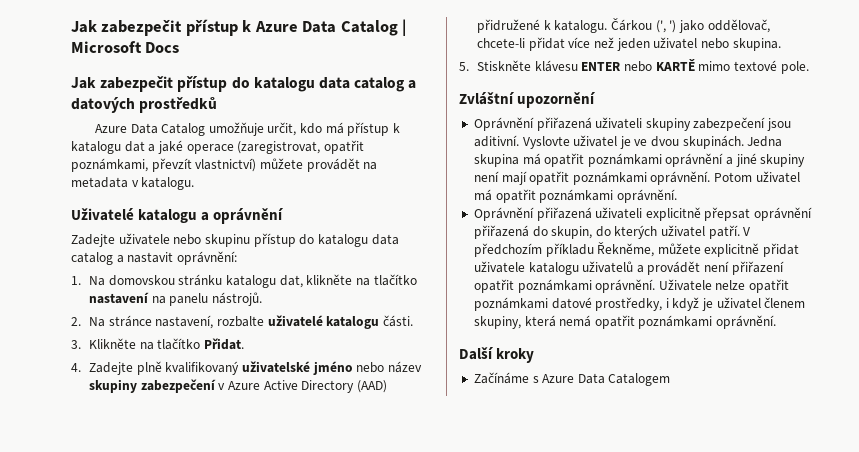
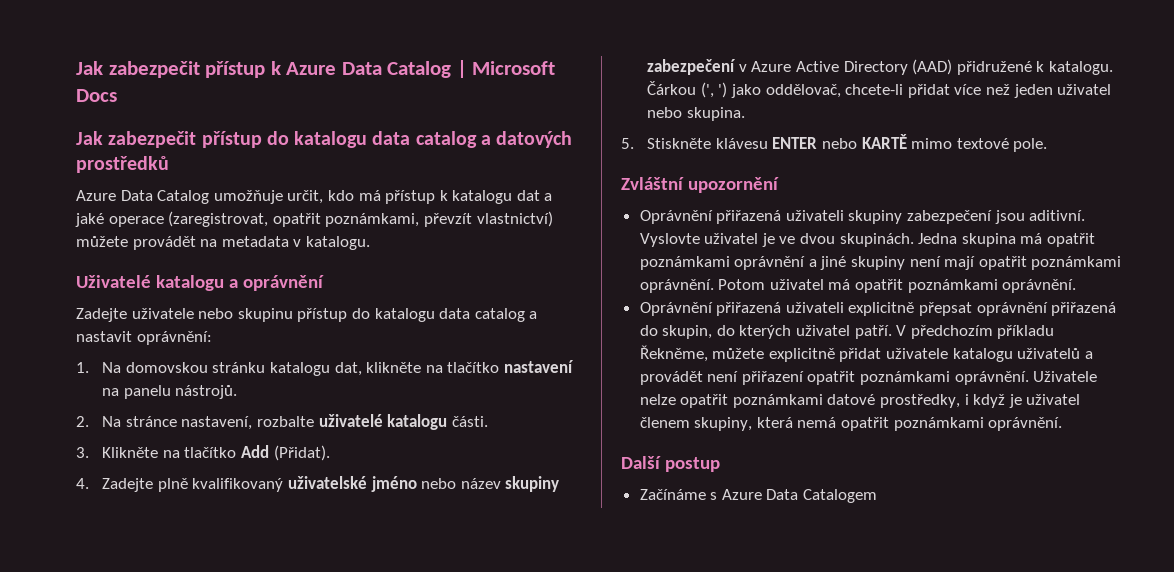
- 3. Klikněte na tlačítko Přidat.
+ 3. Klikněte na tlačítko Add (Přidat).
- Další kroky
+ Další postup

